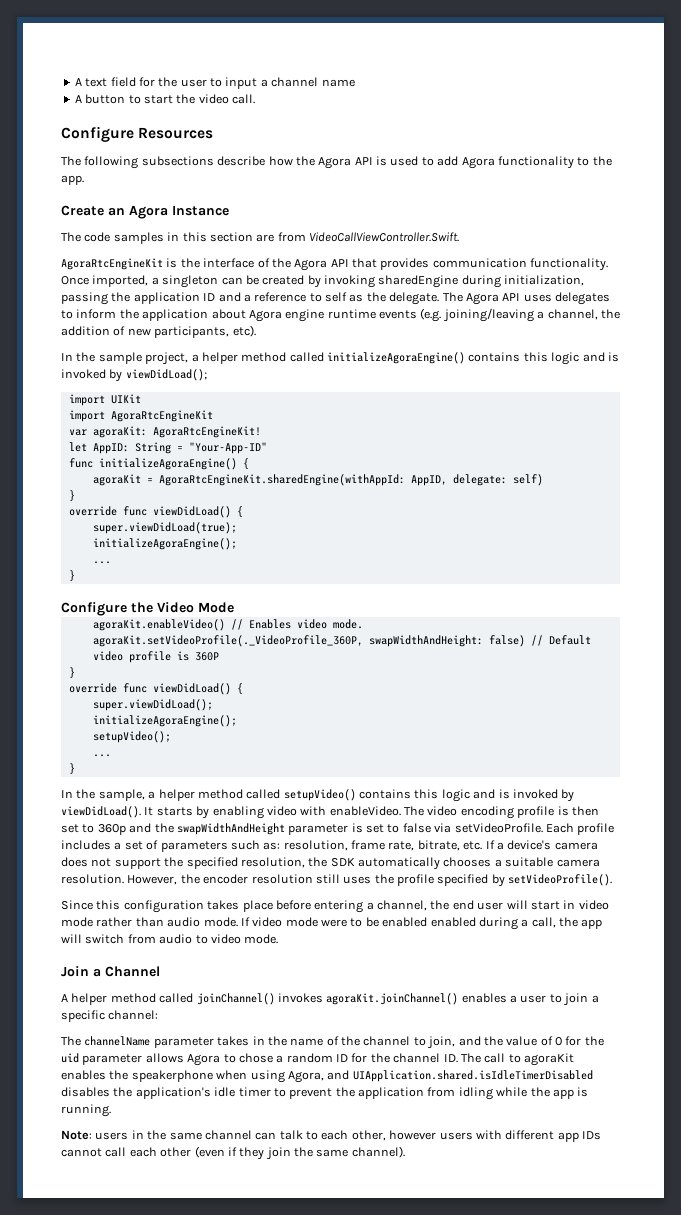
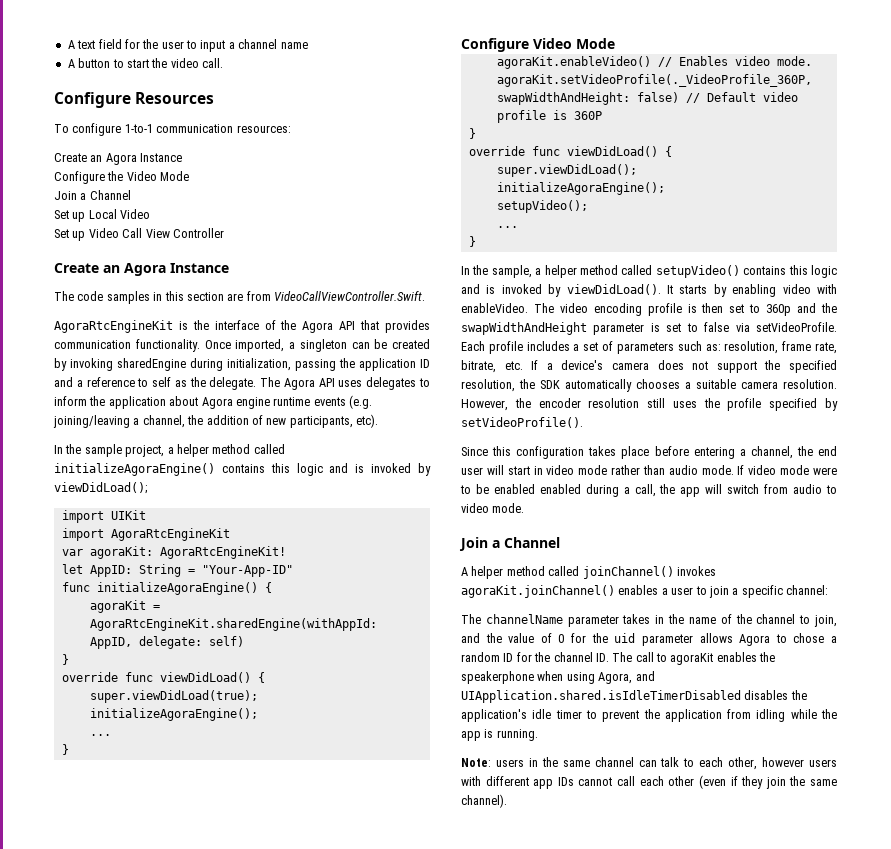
- The following subsections describe how the Agora API is used to add Agora functionality to the app.
+ To configure 1-to-1 communication resources:
+ Create an Agora Instance
+ Configure the Video Mode
+ Join a Channel
+ Set up Local Video
+ Set up Video Call View Controller
- Configure the Video Mode
+ Configure Video Mode

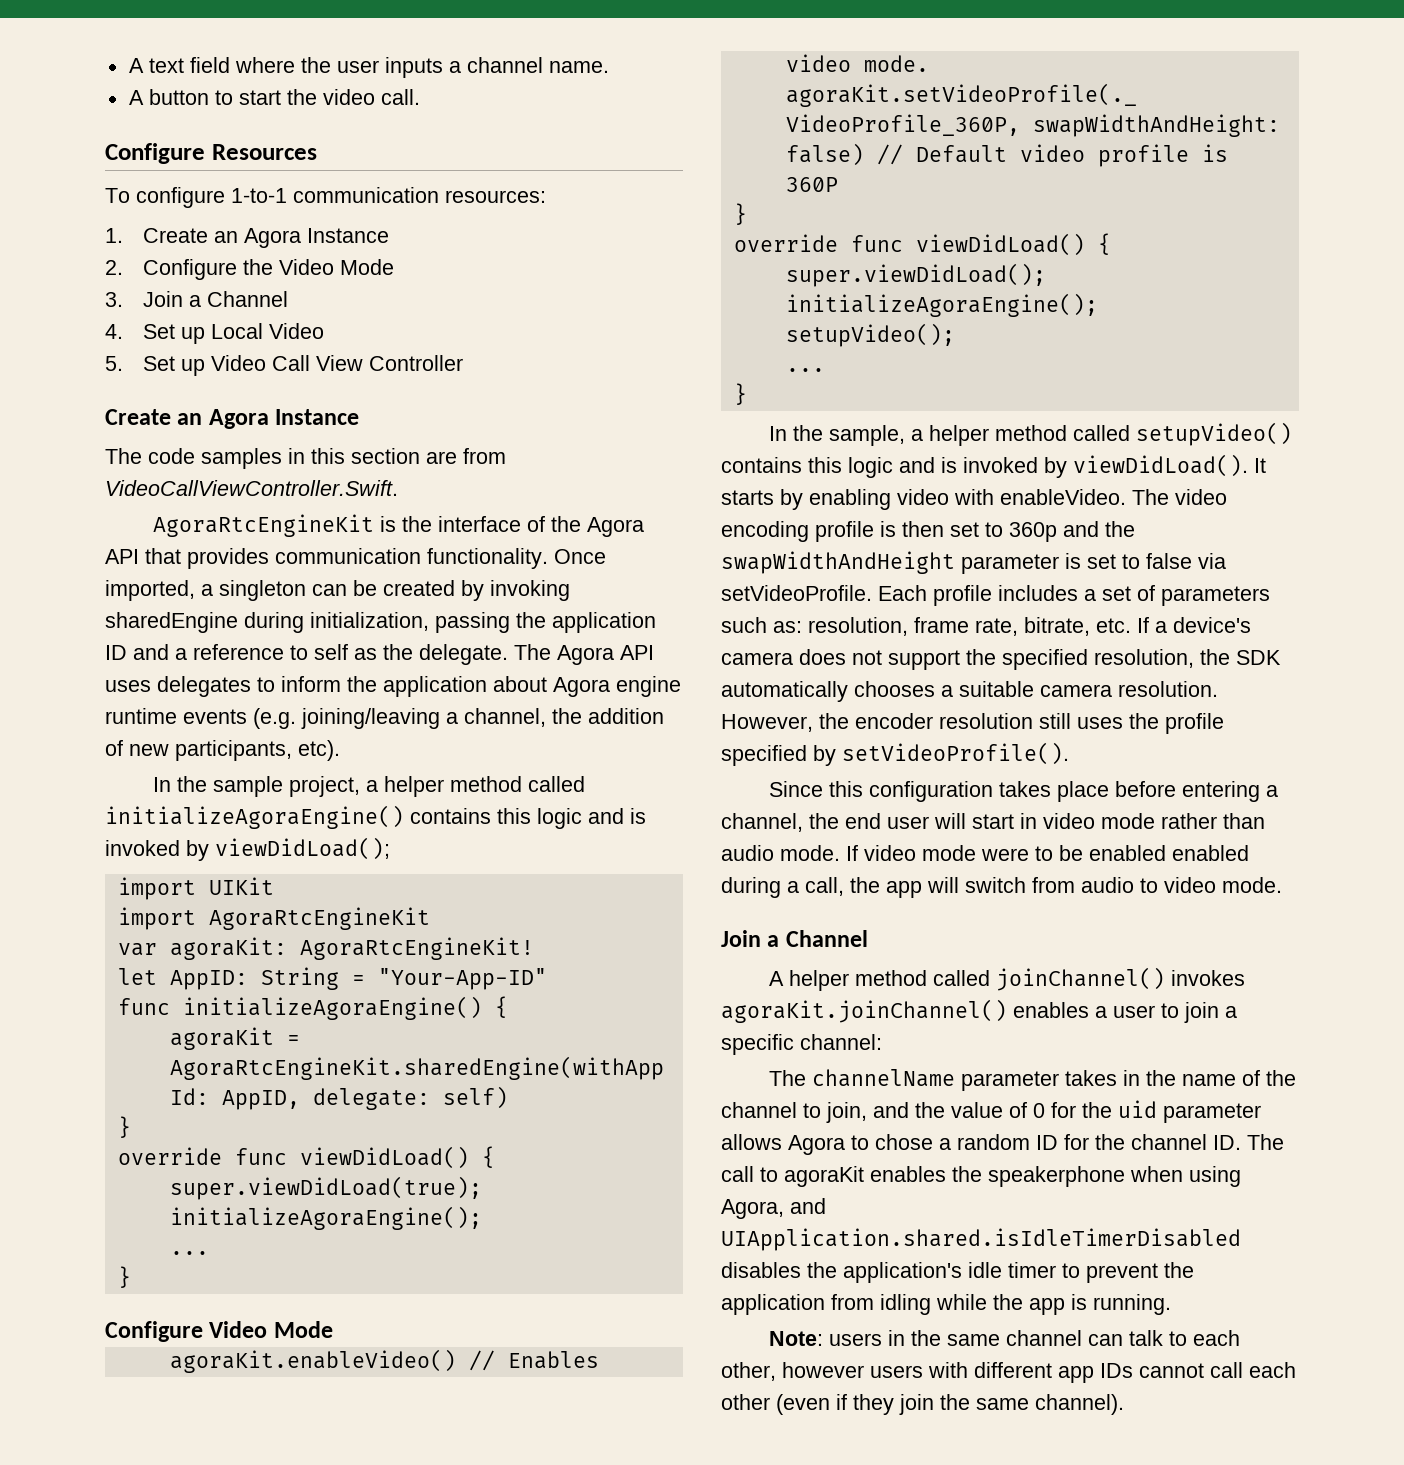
- A text field for the user to input a channel name
+ A text field where the user inputs a channel name.
  To configure 1-to-1 communication resources:
- Create an Agora Instance
- Configure the Video Mode
- Join a Channel
- Set up Local Video
+ 1. Create an Agora Instance
+ 2. Configure the Video Mode
+ 3. Join a Channel
+ 4. Set up Local Video
- Set up Video Call View Controller
+ 5. Set up Video Call View Controller

